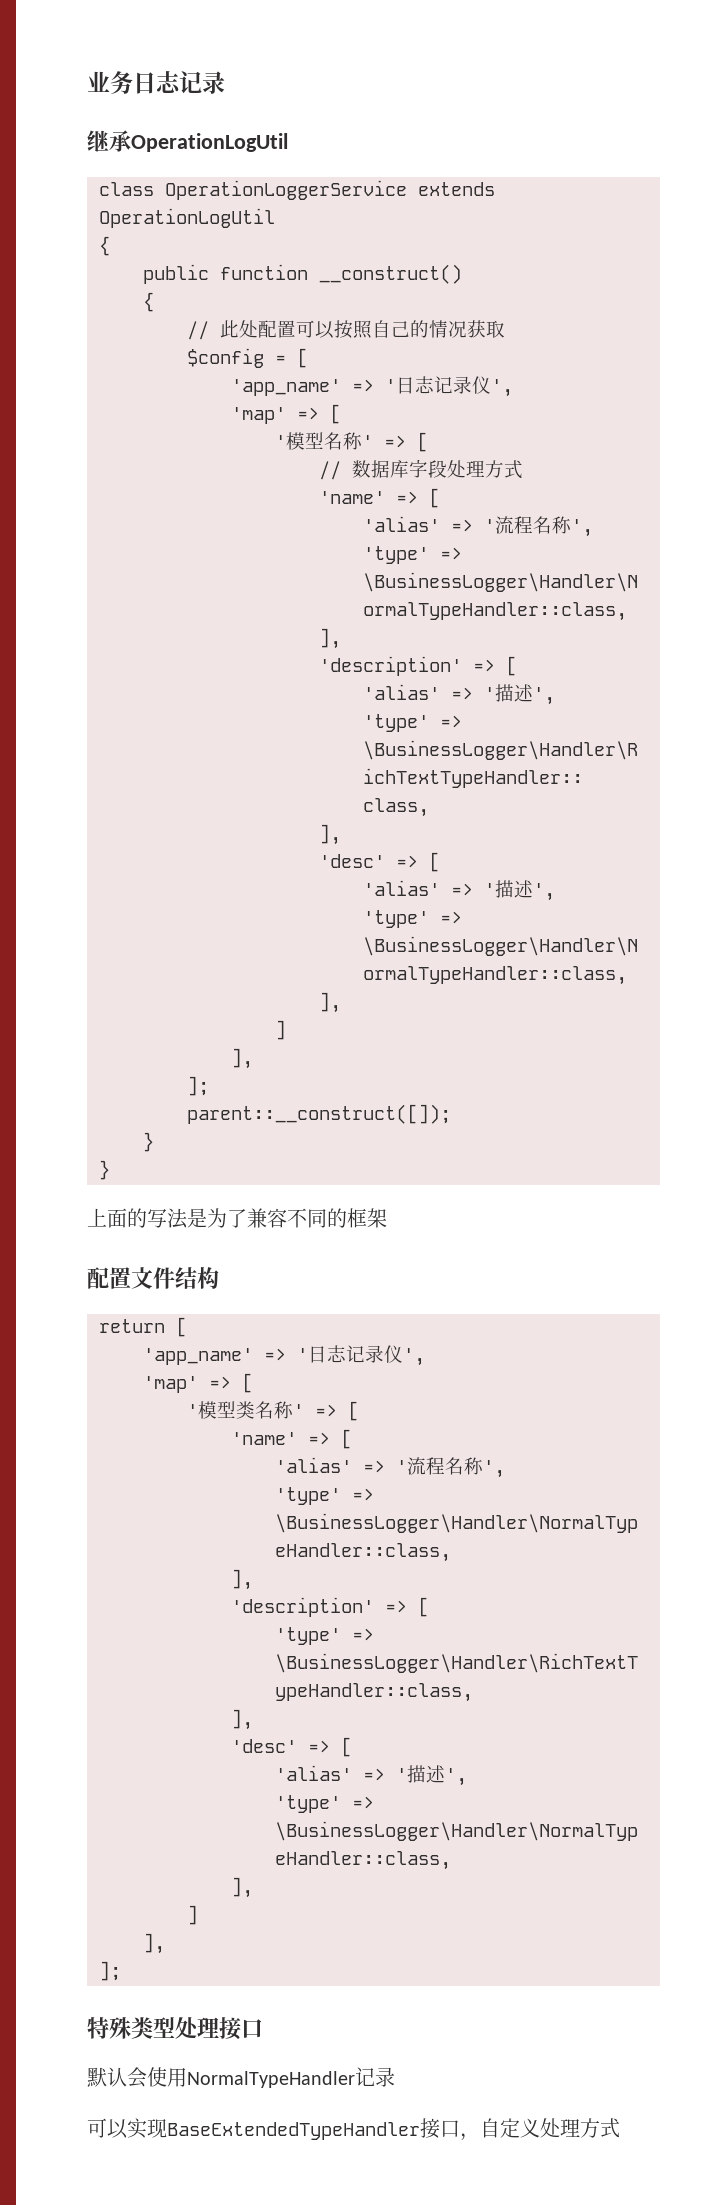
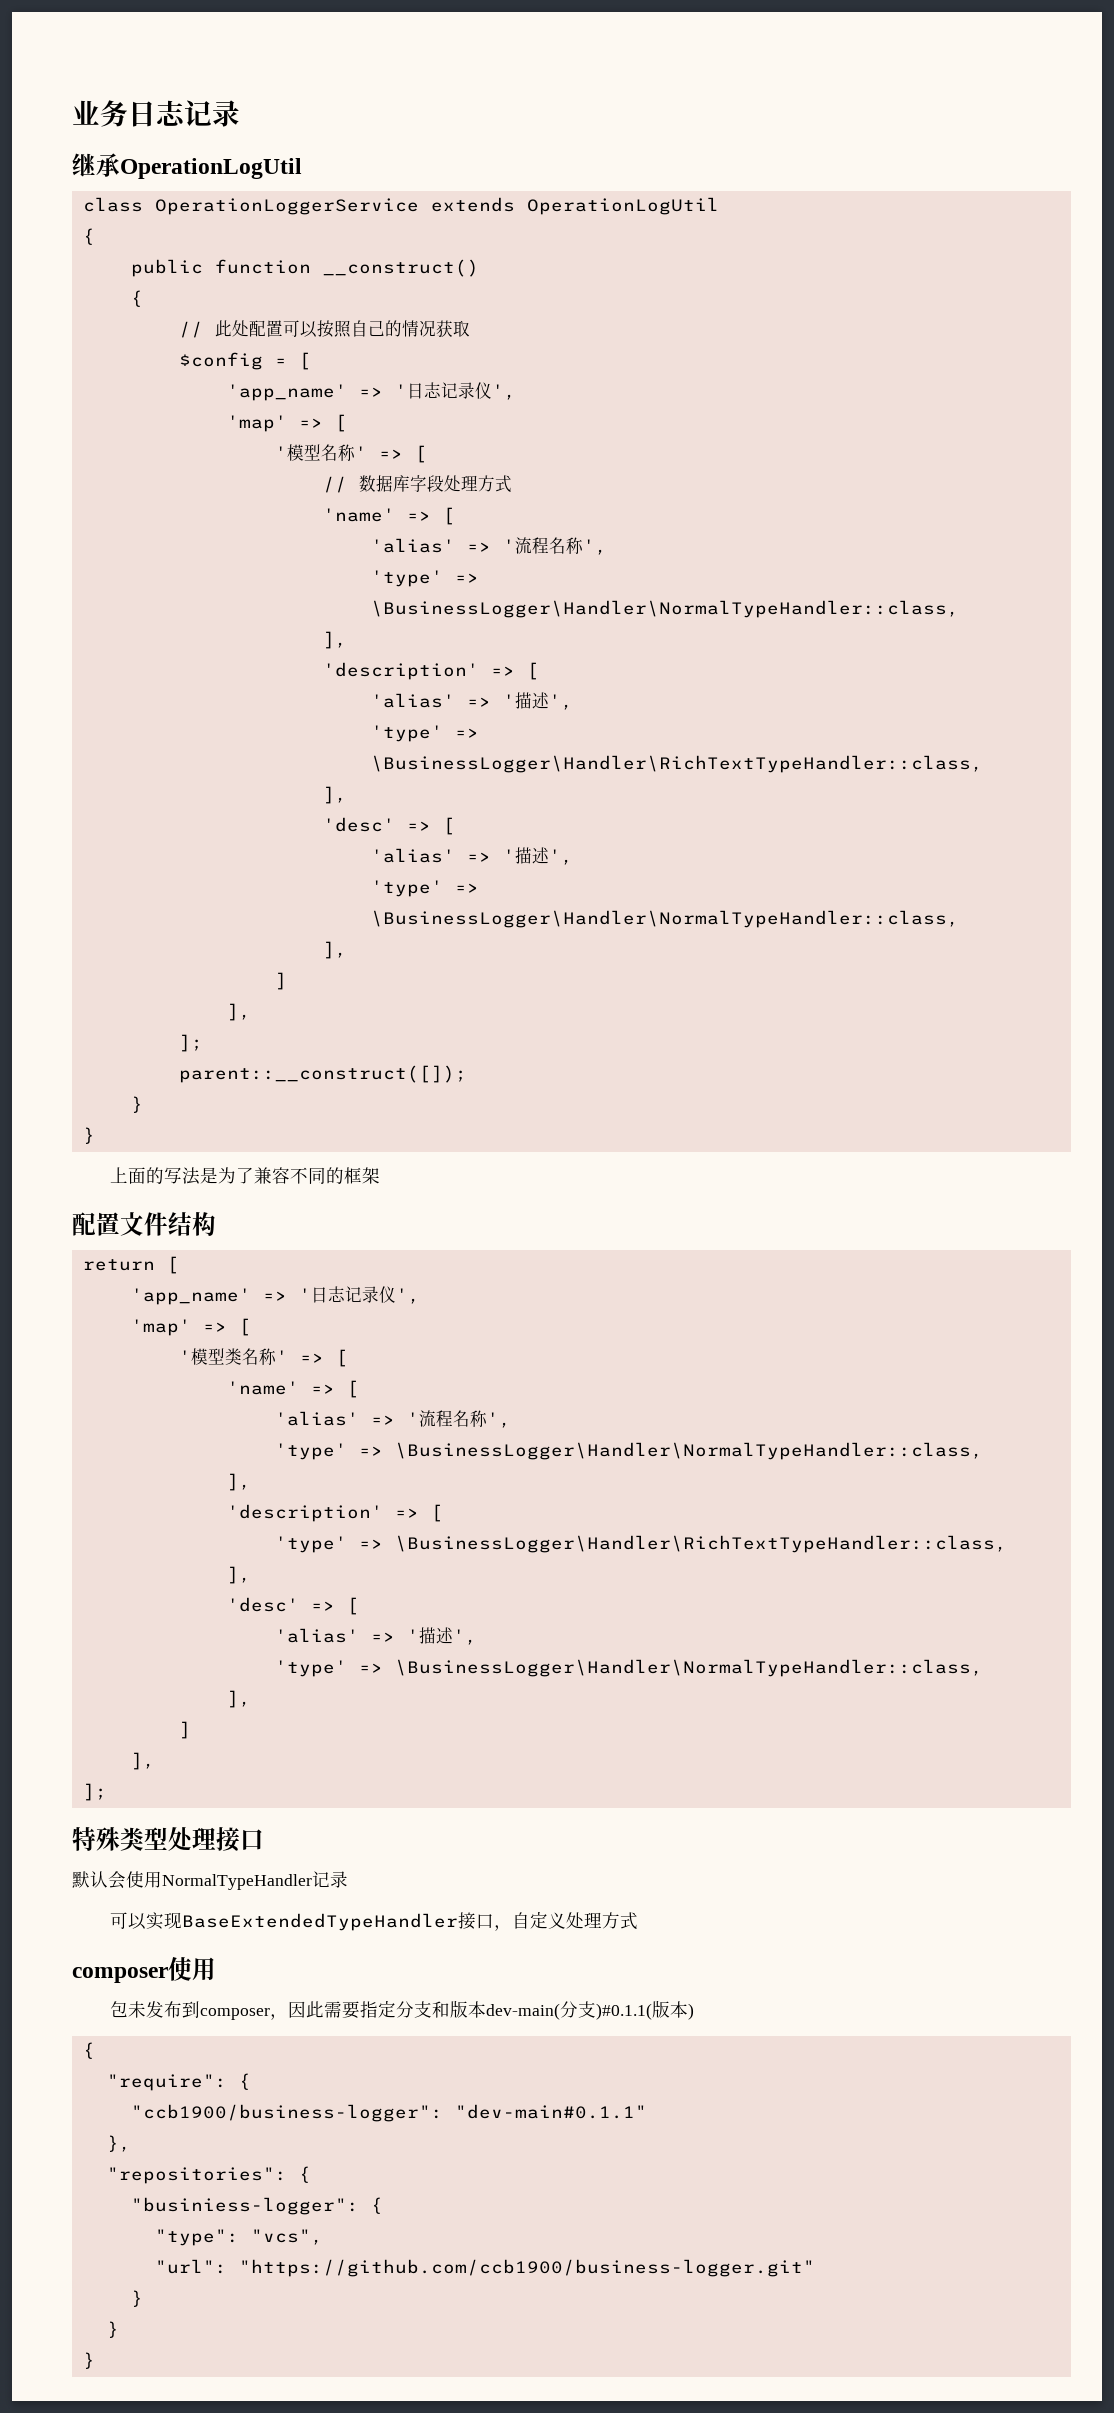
+ composer使用
+ 包未发布到composer，因此需要指定分支和版本dev-main(分支)#0.1.1(版本)
+ {
+ "require": {
+ "ccb1900/business-logger": "dev-main#0.1.1"
+ },
+ "repositories": {
+ "businiess-logger": {
+ "type": "vcs",
+ "url": "https://github.com/ccb1900/business-logger.git"
+ }
+ }
+ }

